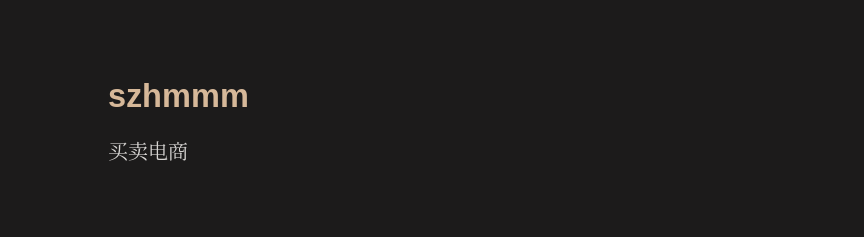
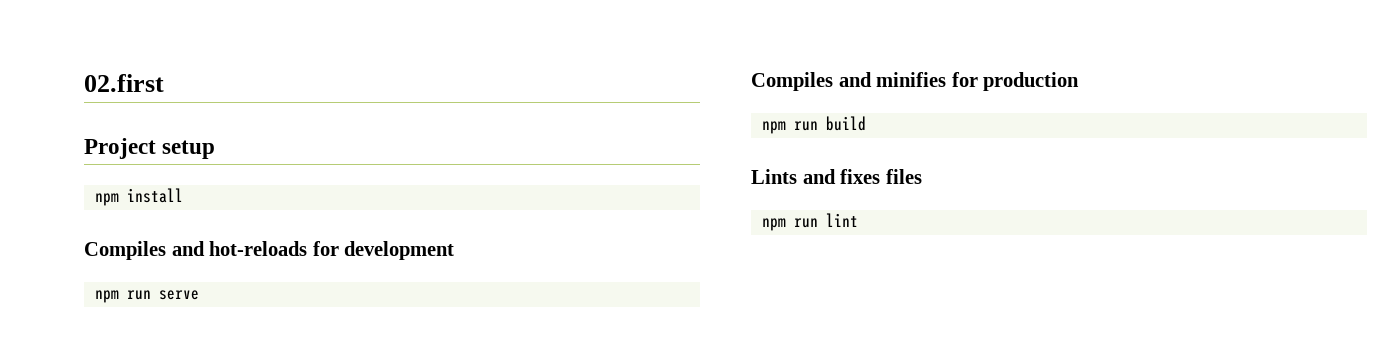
- szhmmm
- 买卖电商
+ 02.first
+ Project setup
+ npm install
+ Compiles and hot-reloads for development
+ npm run serve
+ Compiles and minifies for production
+ npm run build
+ Lints and fixes files
+ npm run lint

